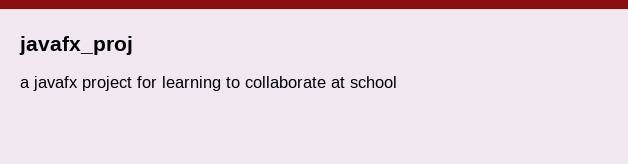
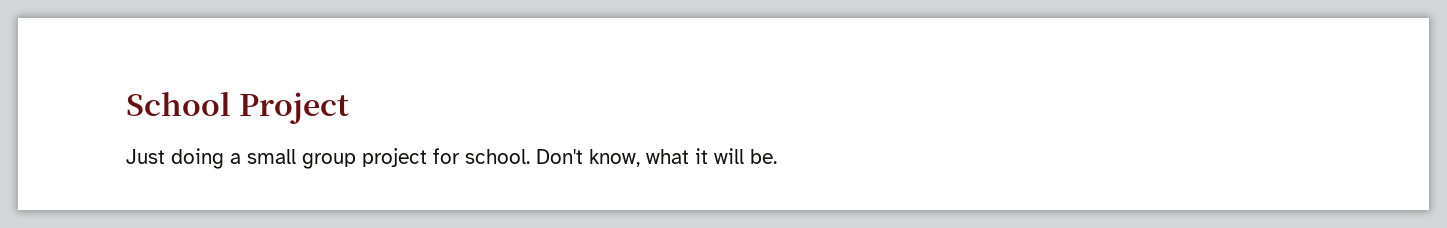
- javafx_proj
- a javafx project for learning to collaborate at school
+ School Project
+ Just doing a small group project for school. Don't know, what it will be.

